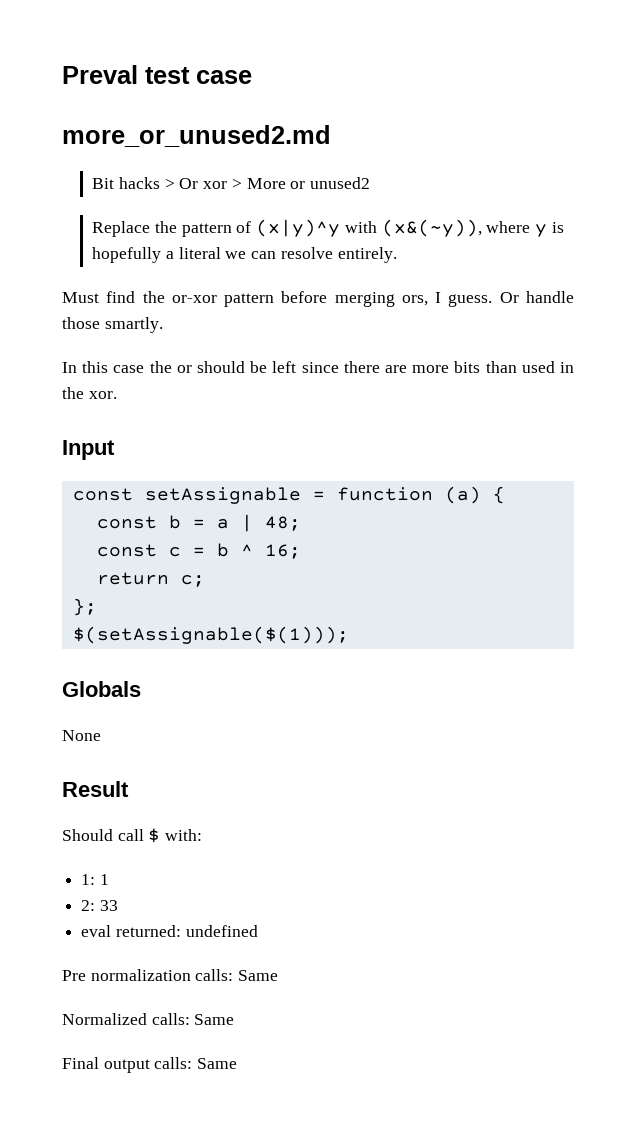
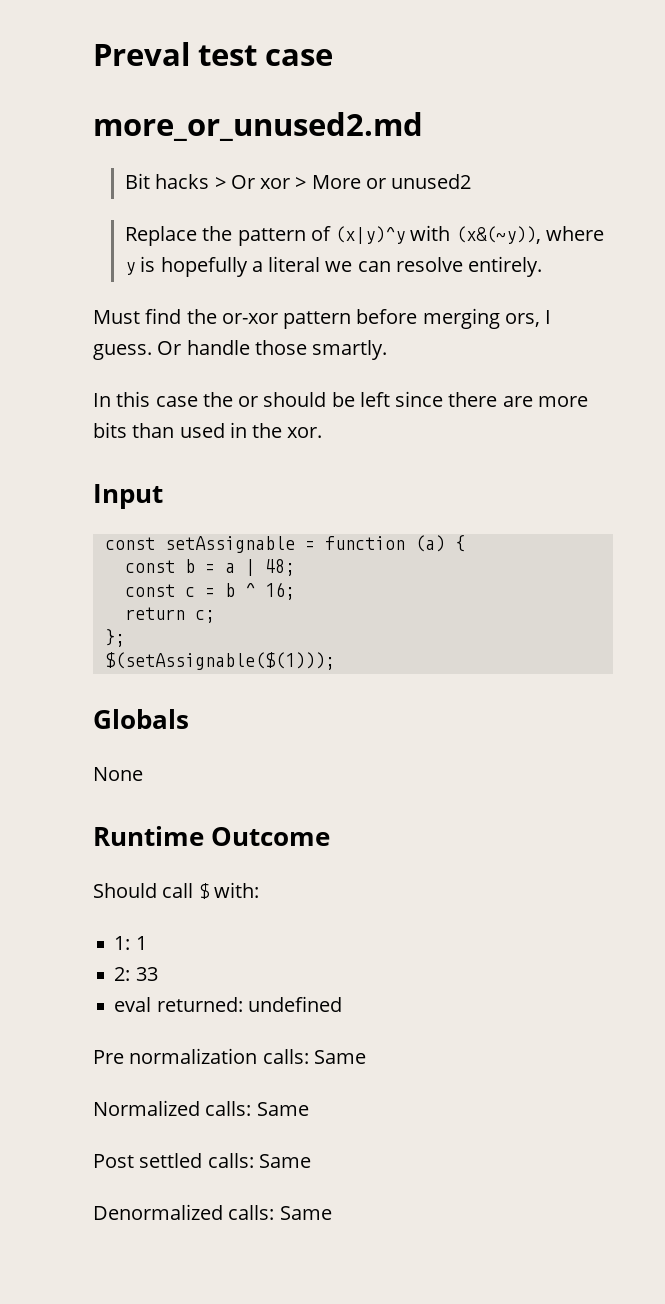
- Result
+ Runtime Outcome
- Final output calls: Same
+ Post settled calls: Same
+ Denormalized calls: Same

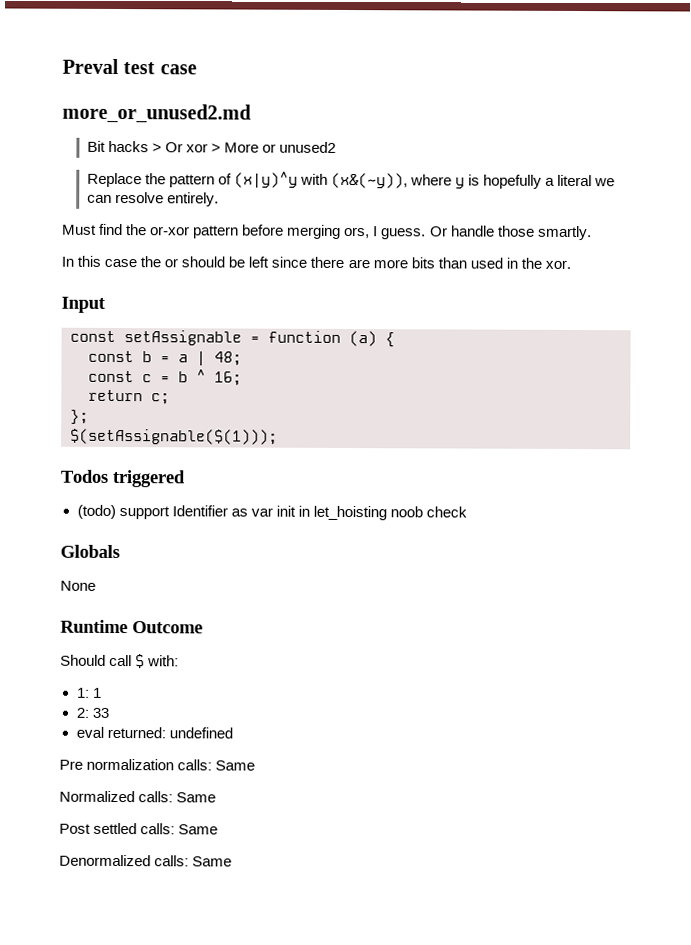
+ Todos triggered
+ (todo) support Identifier as var init in let_hoisting noob check

